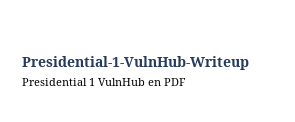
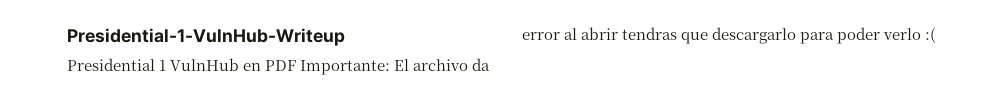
- Presidential 1 VulnHub en PDF
+ Presidential 1 VulnHub en PDF Importante: El archivo da error al abrir tendras que descargarlo para poder verlo :(

